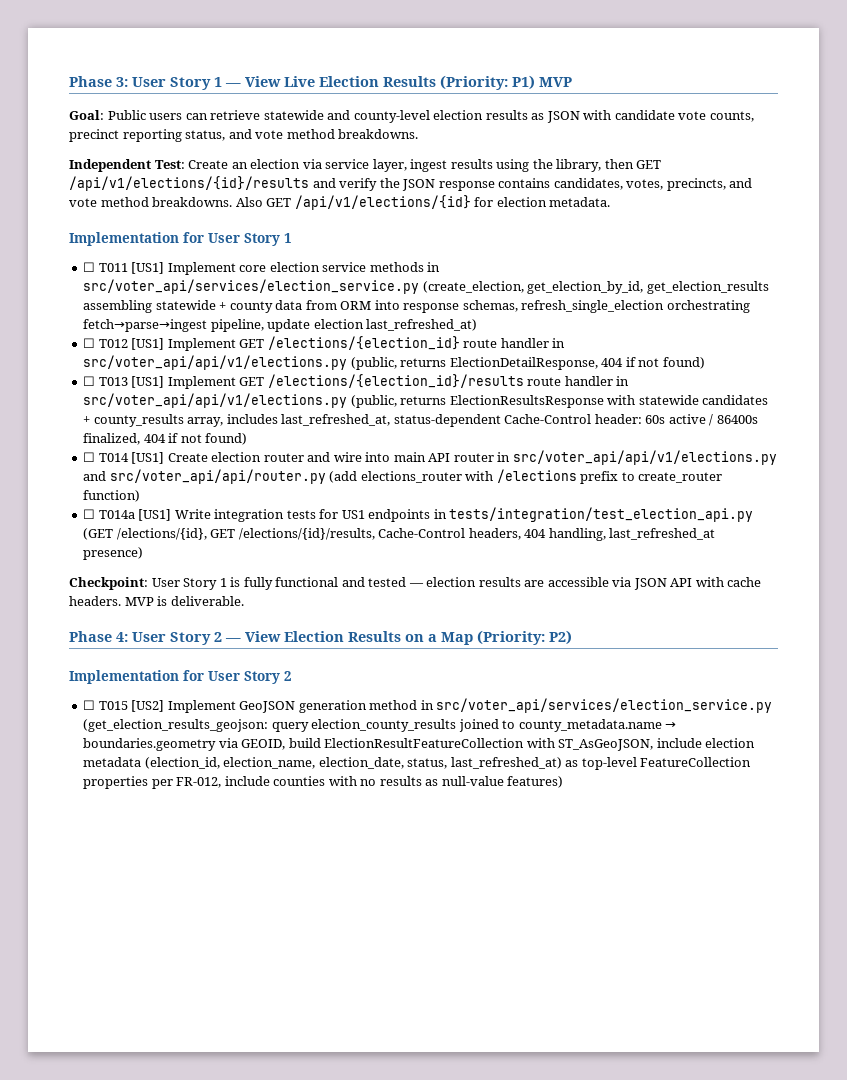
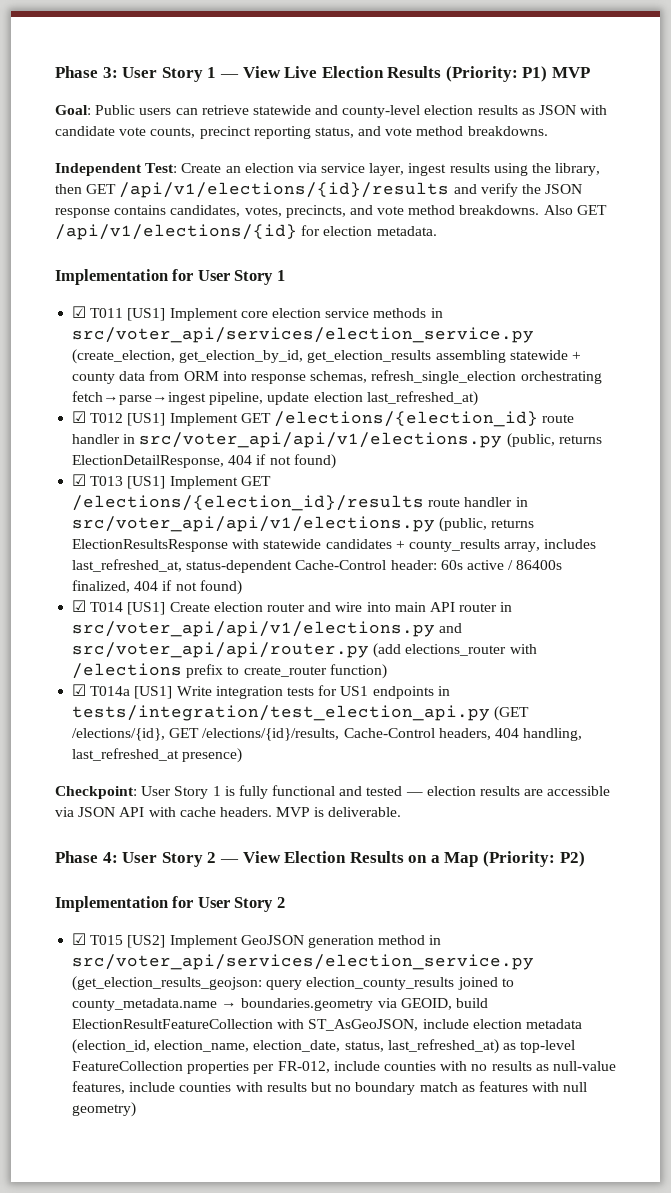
- ☐ T011 [US1] Implement core election service methods in src/voter_api/services/election_service.py (create_election, get_election_by_id, get_election_results assembling statewide + county data from ORM into response schemas, refresh_single_election orchestrating fetch→parse→ingest pipeline, update election last_refreshed_at)
+ ☑ T011 [US1] Implement core election service methods in src/voter_api/services/election_service.py (create_election, get_election_by_id, get_election_results assembling statewide + county data from ORM into response schemas, refresh_single_election orchestrating fetch→parse→ingest pipeline, update election last_refreshed_at)
- ☐ T012 [US1] Implement GET /elections/{election_id} route handler in src/voter_api/api/v1/elections.py (public, returns ElectionDetailResponse, 404 if not found)
+ ☑ T012 [US1] Implement GET /elections/{election_id} route handler in src/voter_api/api/v1/elections.py (public, returns ElectionDetailResponse, 404 if not found)
- ☐ T013 [US1] Implement GET /elections/{election_id}/results route handler in src/voter_api/api/v1/elections.py (public, returns ElectionResultsResponse with statewide candidates + county_results array, includes last_refreshed_at, status-dependent Cache-Control header: 60s active / 86400s finalized, 404 if not found)
+ ☑ T013 [US1] Implement GET /elections/{election_id}/results route handler in src/voter_api/api/v1/elections.py (public, returns ElectionResultsResponse with statewide candidates + county_results array, includes last_refreshed_at, status-dependent Cache-Control header: 60s active / 86400s finalized, 404 if not found)
- ☐ T014 [US1] Create election router and wire into main API router in src/voter_api/api/v1/elections.py and src/voter_api/api/router.py (add elections_router with /elections prefix to create_router function)
+ ☑ T014 [US1] Create election router and wire into main API router in src/voter_api/api/v1/elections.py and src/voter_api/api/router.py (add elections_router with /elections prefix to create_router function)
- ☐ T014a [US1] Write integration tests for US1 endpoints in tests/integration/test_election_api.py (GET /elections/{id}, GET /elections/{id}/results, Cache-Control headers, 404 handling, last_refreshed_at presence)
+ ☑ T014a [US1] Write integration tests for US1 endpoints in tests/integration/test_election_api.py (GET /elections/{id}, GET /elections/{id}/results, Cache-Control headers, 404 handling, last_refreshed_at presence)
- ☐ T015 [US2] Implement GeoJSON generation method in src/voter_api/services/election_service.py (get_election_results_geojson: query election_county_results joined to county_metadata.name → boundaries.geometry via GEOID, build ElectionResultFeatureCollection with ST_AsGeoJSON, include election metadata (election_id, election_name, election_date, status, last_refreshed_at) as top-level FeatureCollection properties per FR-012, include counties with no results as null-value features)
+ ☑ T015 [US2] Implement GeoJSON generation method in src/voter_api/services/election_service.py (get_election_results_geojson: query election_county_results joined to county_metadata.name → boundaries.geometry via GEOID, build ElectionResultFeatureCollection with ST_AsGeoJSON, include election metadata (election_id, election_name, election_date, status, last_refreshed_at) as top-level FeatureCollection properties per FR-012, include counties with no results as null-value features, include counties with results but no boundary match as features with null geometry)

